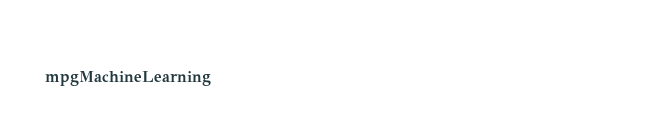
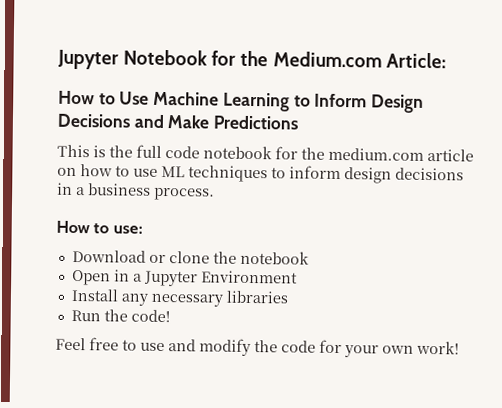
- mpgMachineLearning
+ Jupyter Notebook for the Medium.com Article:
+ How to Use Machine Learning to Inform Design Decisions and Make Predictions
+ This is the full code notebook for the medium.com article on how to use ML techniques to inform design decisions in a business process.
+ How to use:
+ Download or clone the notebook
+ Open in a Jupyter Environment
+ Install any necessary libraries
+ Run the code!
+ Feel free to use and modify the code for your own work!

